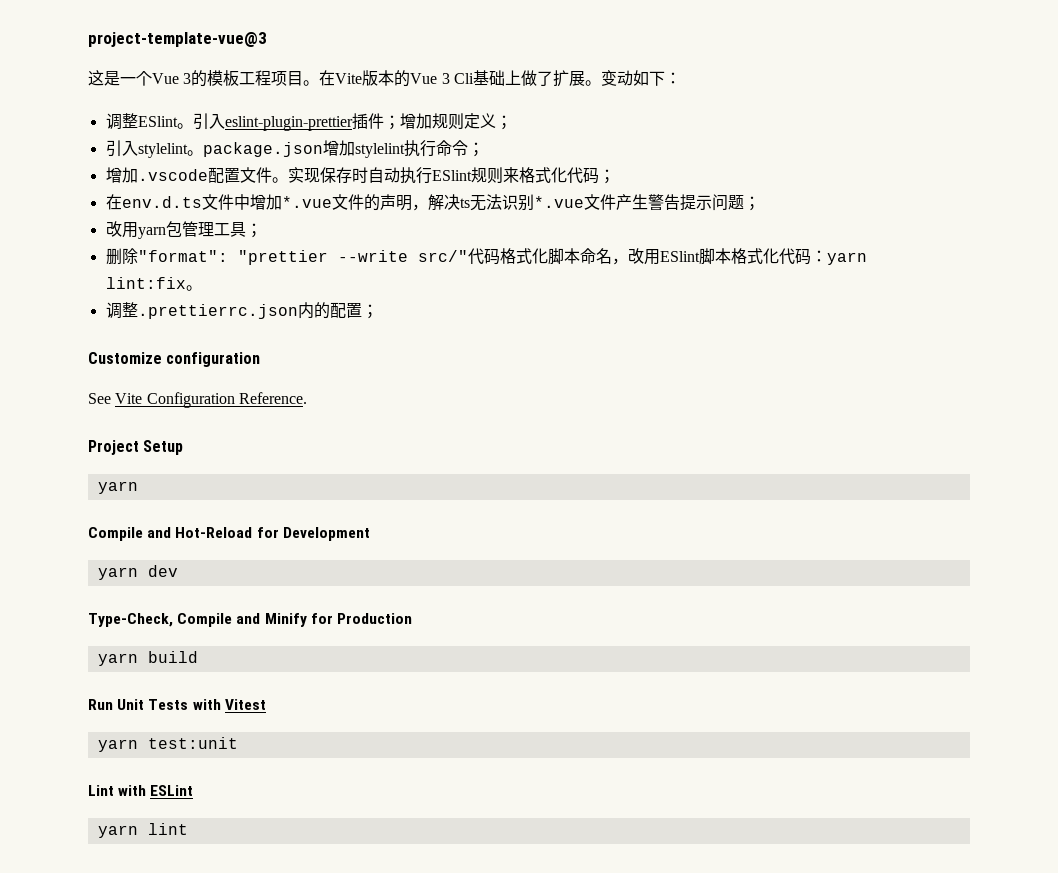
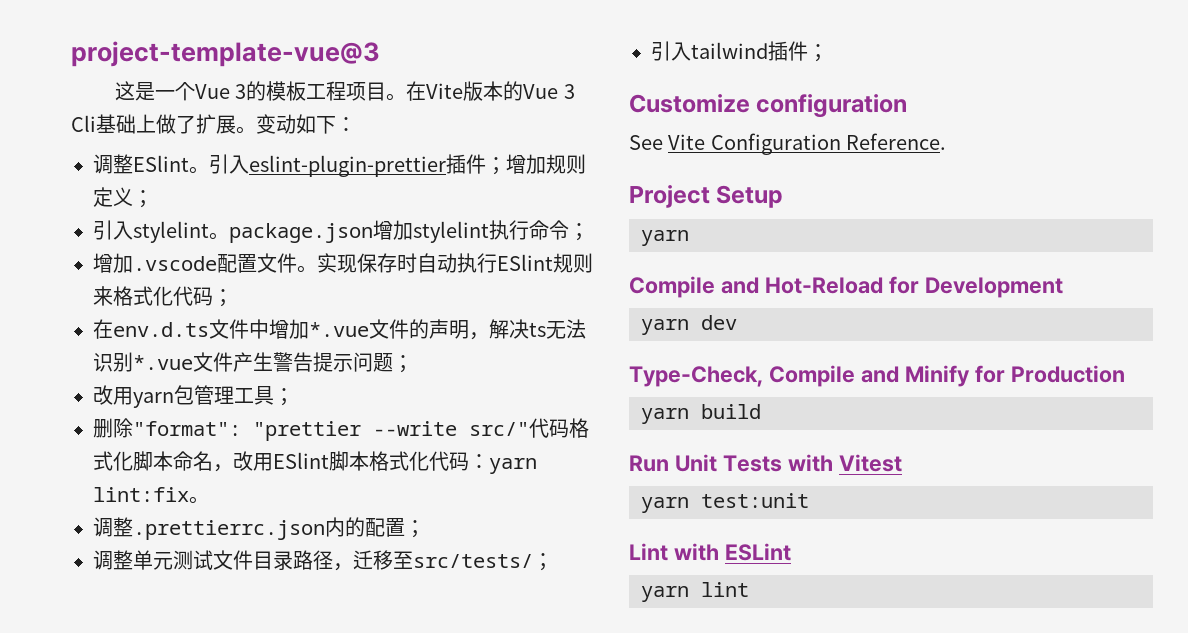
+ 调整单元测试文件目录路径，迁移至src/tests/；
+ 引入tailwind插件；

